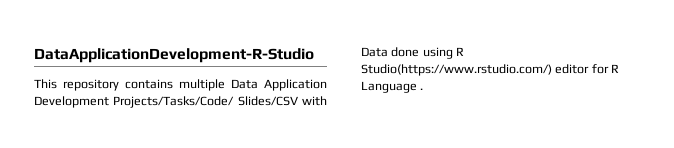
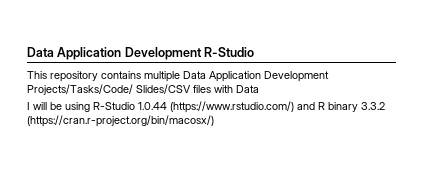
- DataApplicationDevelopment-R-Studio
+ Data Application Development R-Studio
- This repository contains multiple Data Application Development Projects/Tasks/Code/ Slides/CSV with Data done using R Studio(https://www.rstudio.com/) editor for R Language .
+ This repository contains multiple Data Application Development Projects/Tasks/Code/ Slides/CSV files with Data
+ I will be using R-Studio 1.0.44 (https://www.rstudio.com/) and R binary 3.3.2 (https://cran.r-project.org/bin/macosx/)

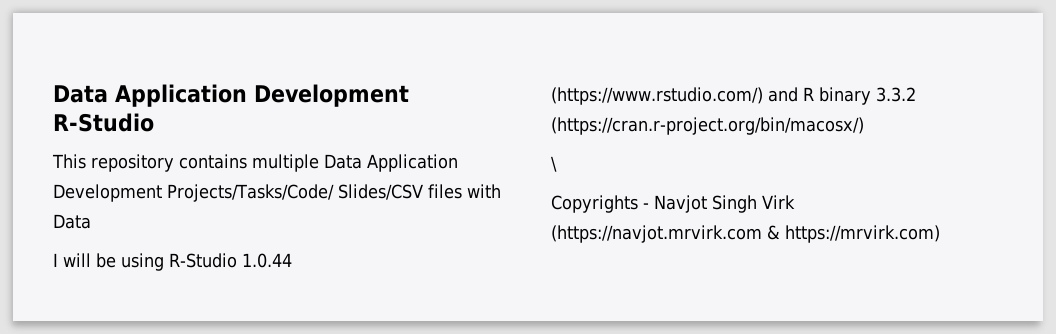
+ \
+ Copyrights - Navjot Singh Virk (https://navjot.mrvirk.com & https://mrvirk.com)

